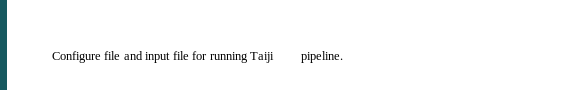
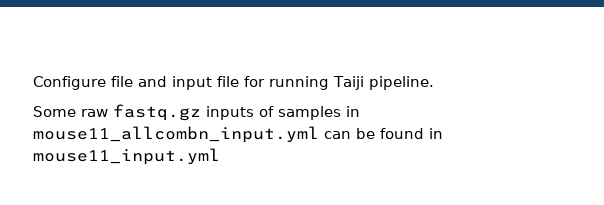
+ Some raw fastq.gz inputs of samples in mouse11_allcombn_input.yml can be found in mouse11_input.yml

